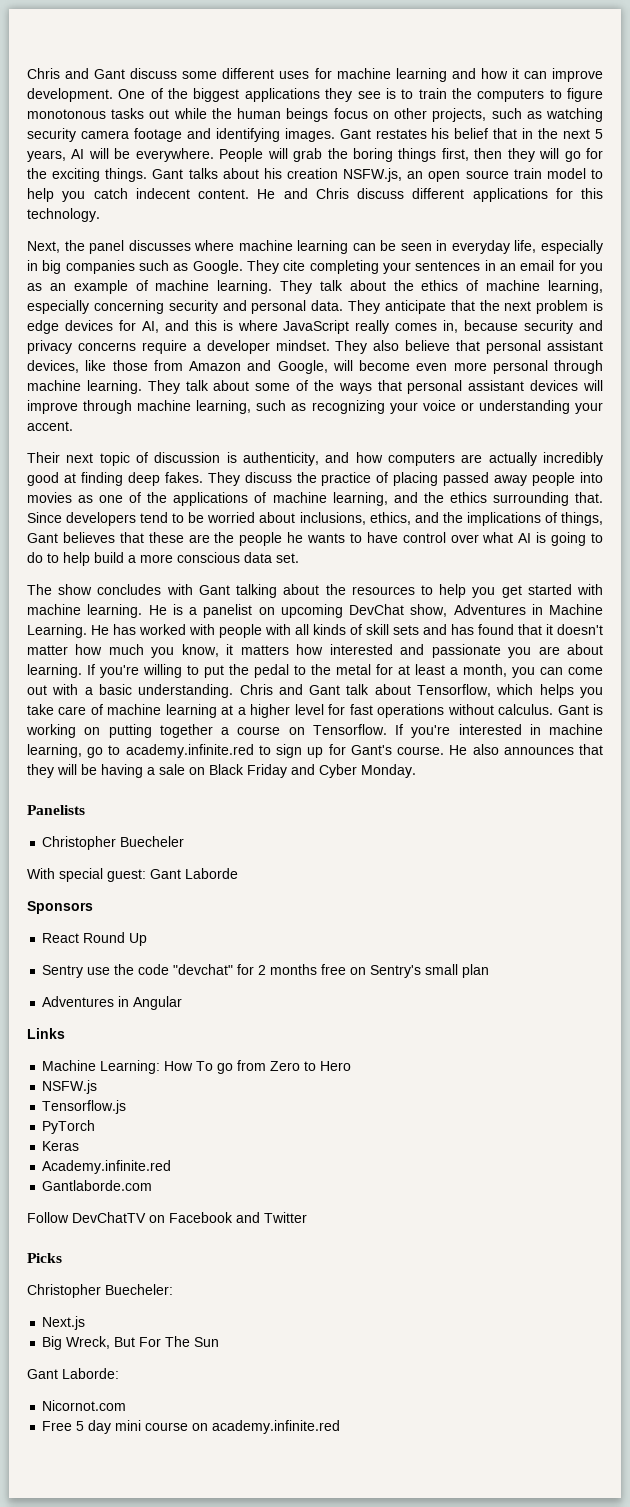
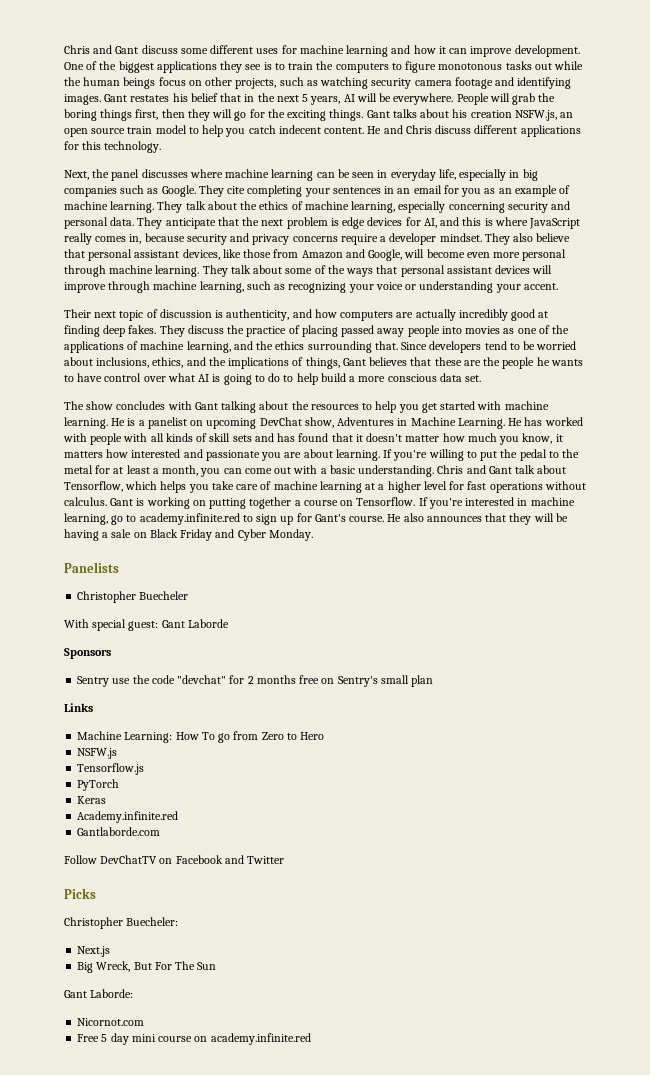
- React Round Up
- Adventures in Angular

